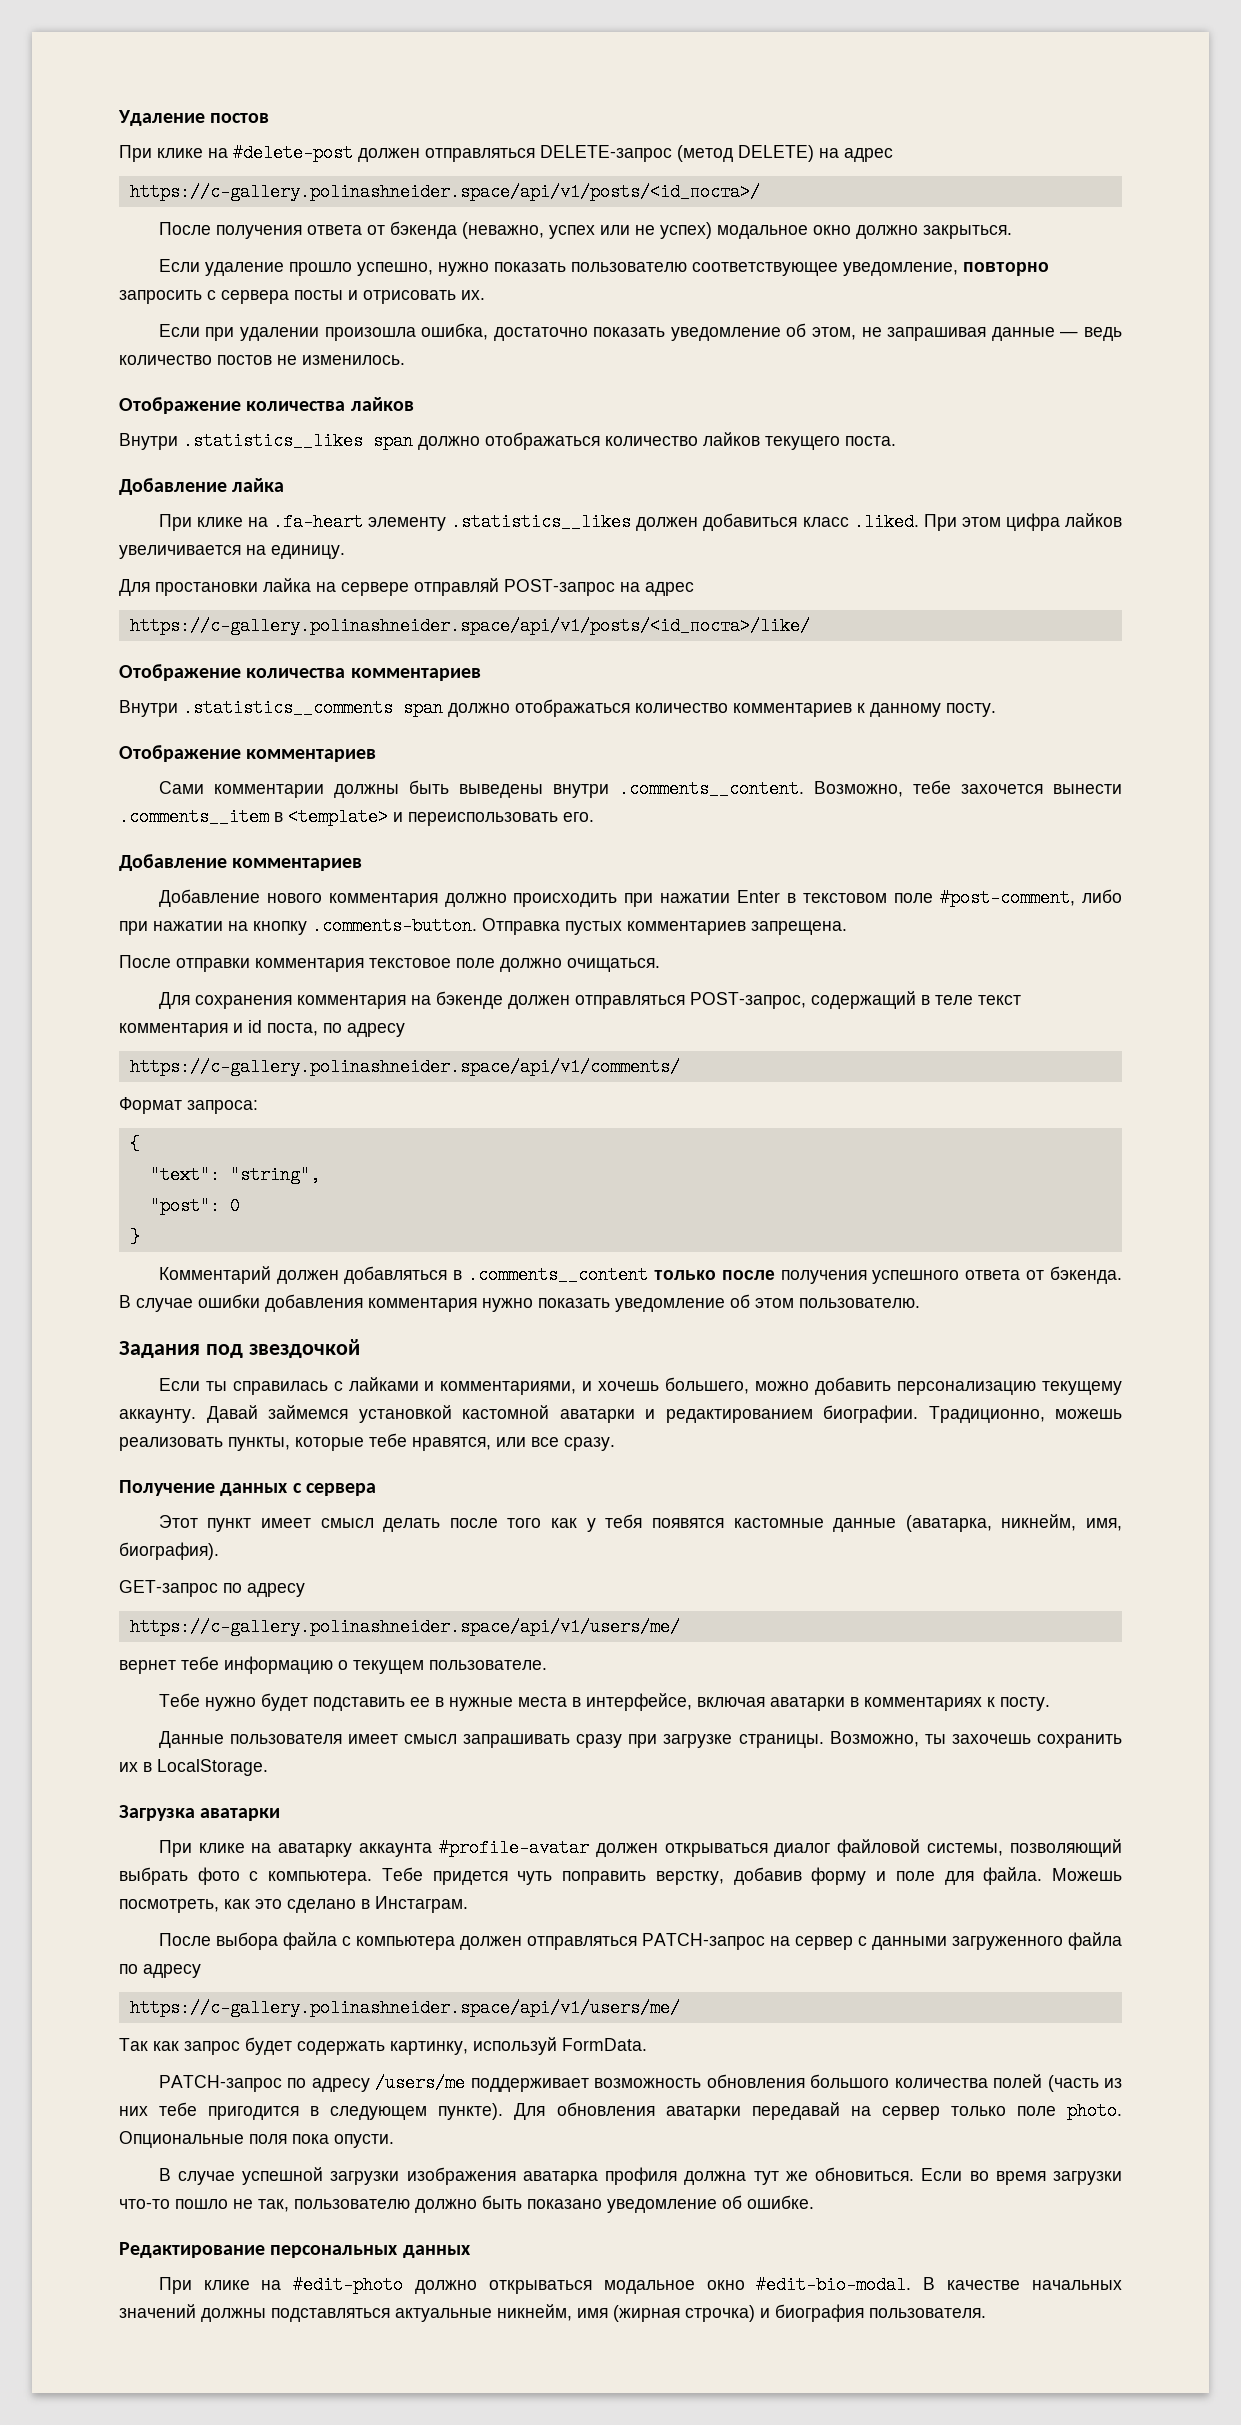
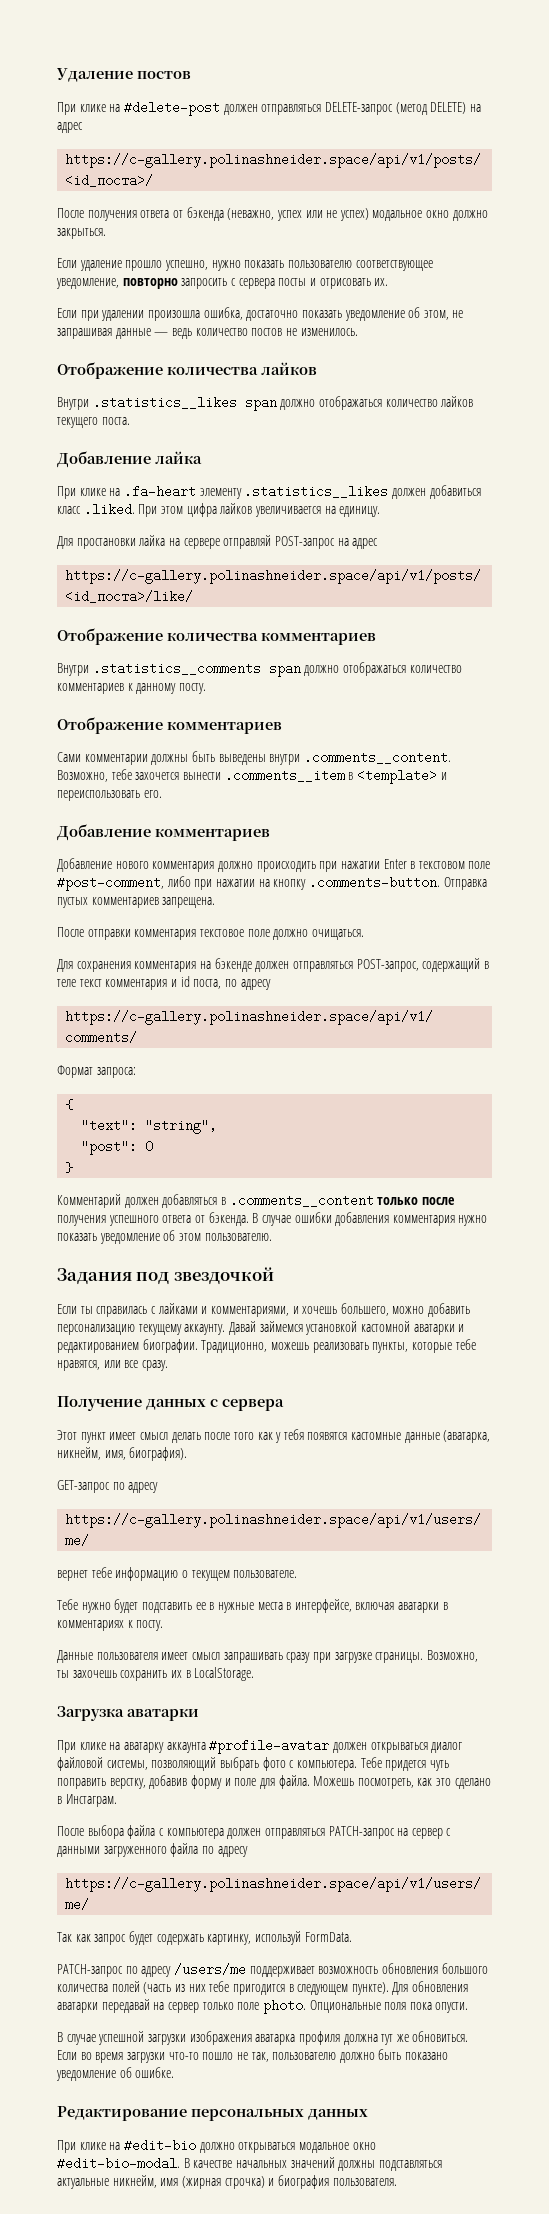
- При клике на #edit-photo должно открываться модальное окно #edit-bio-modal.
+ При клике на #edit-bio должно открываться модальное окно #edit-bio-modal.

